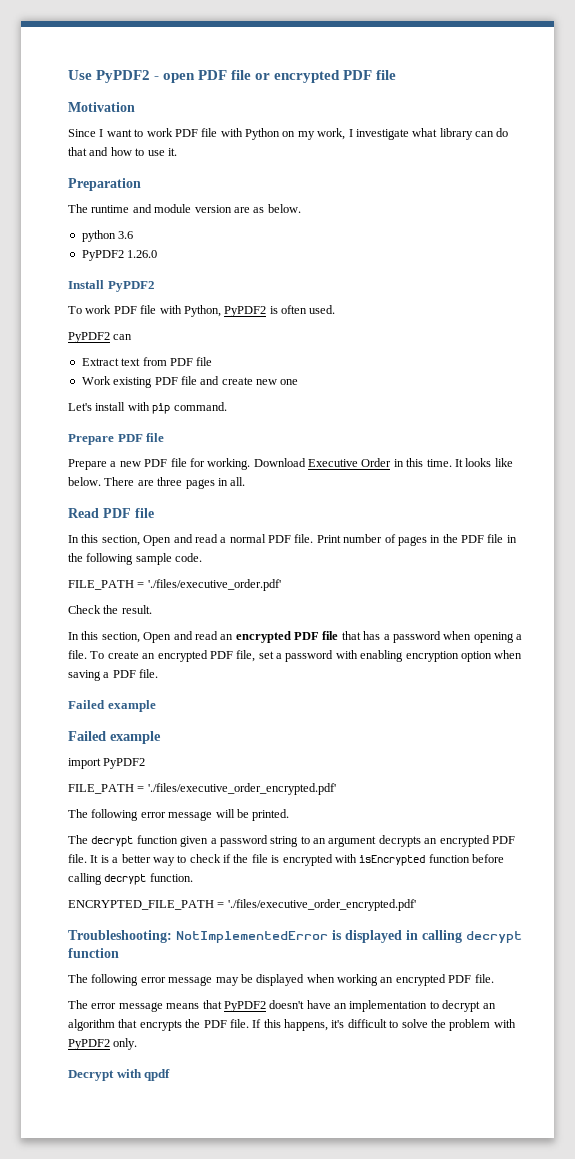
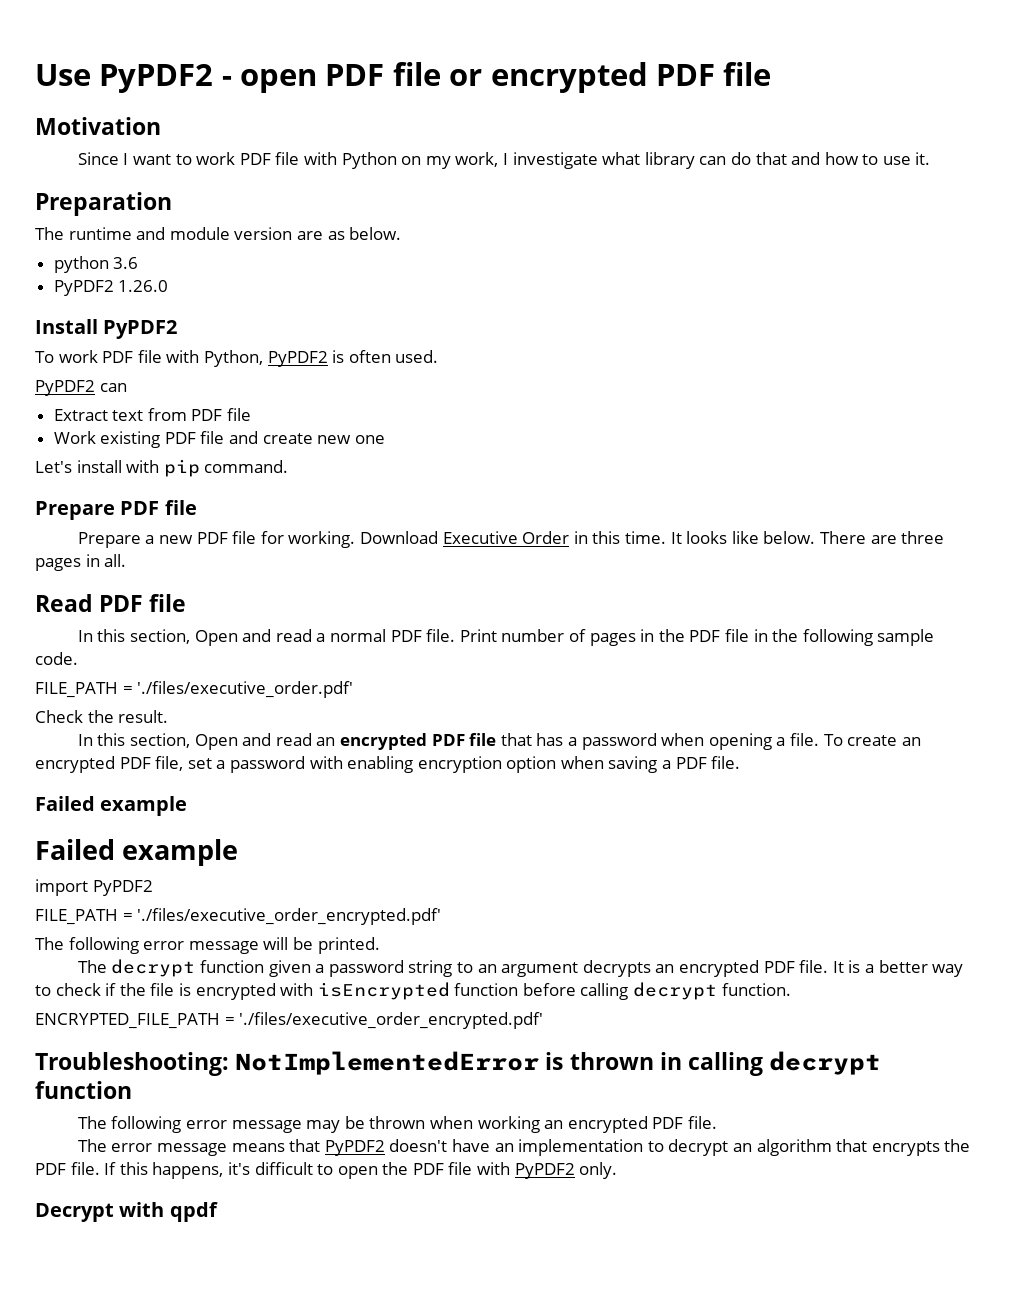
- Troubleshooting: NotImplementedError is displayed in calling decrypt function
+ Troubleshooting: NotImplementedError is thrown in calling decrypt function
- The following error message may be displayed when working an encrypted PDF file.
+ The following error message may be thrown when working an encrypted PDF file.
- If this happens, it's difficult to solve the problem with PyPDF2 only.
+ If this happens, it's difficult to open the PDF file with PyPDF2 only.

